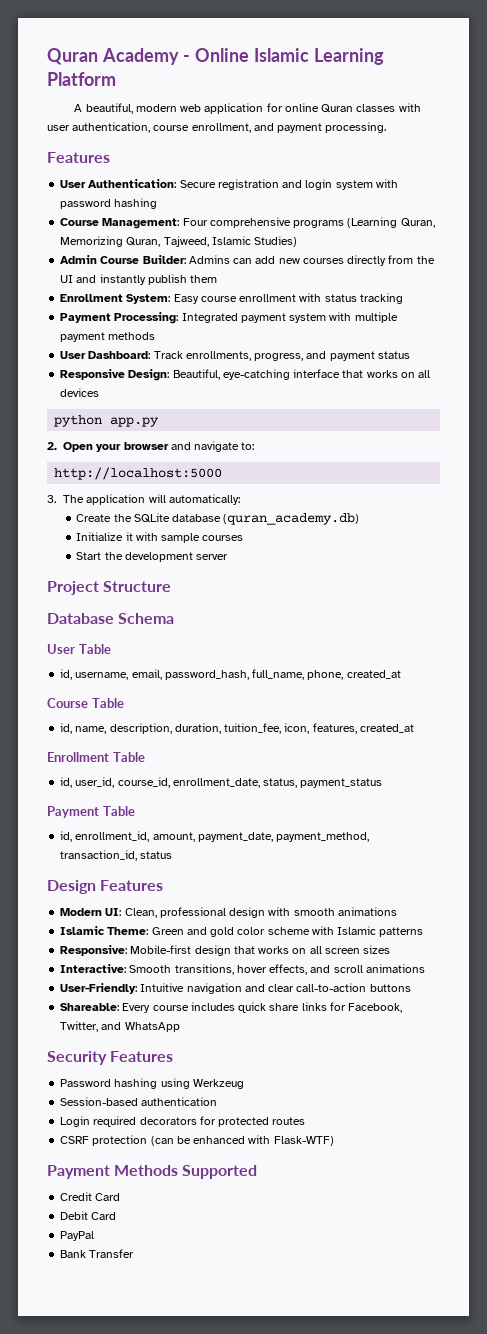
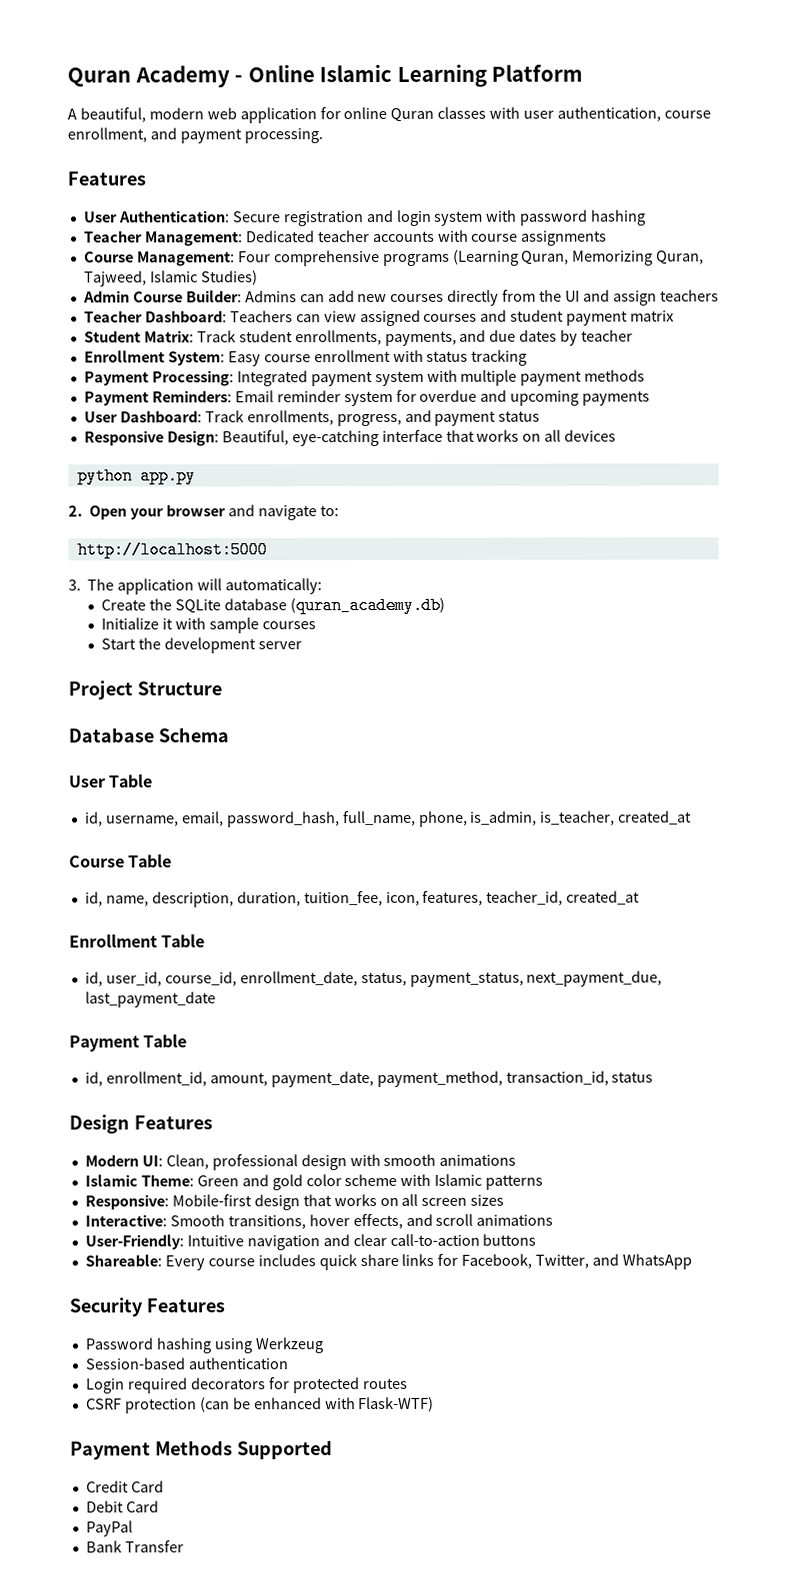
+ Teacher Management: Dedicated teacher accounts with course assignments
- Admin Course Builder: Admins can add new courses directly from the UI and instantly publish them
+ Admin Course Builder: Admins can add new courses directly from the UI and assign teachers
+ Teacher Dashboard: Teachers can view assigned courses and student payment matrix
+ Student Matrix: Track student enrollments, payments, and due dates by teacher
+ Payment Reminders: Email reminder system for overdue and upcoming payments
- id, username, email, password_hash, full_name, phone, created_at
+ id, username, email, password_hash, full_name, phone, is_admin, is_teacher, created_at
- id, name, description, duration, tuition_fee, icon, features, created_at
+ id, name, description, duration, tuition_fee, icon, features, teacher_id, created_at
- id, user_id, course_id, enrollment_date, status, payment_status
+ id, user_id, course_id, enrollment_date, status, payment_status, next_payment_due, last_payment_date

